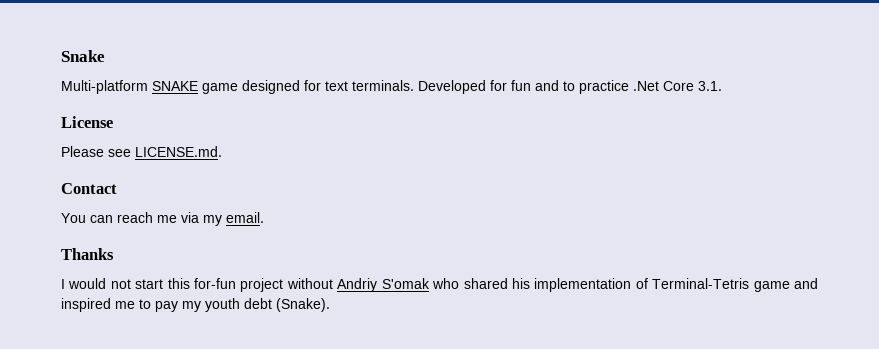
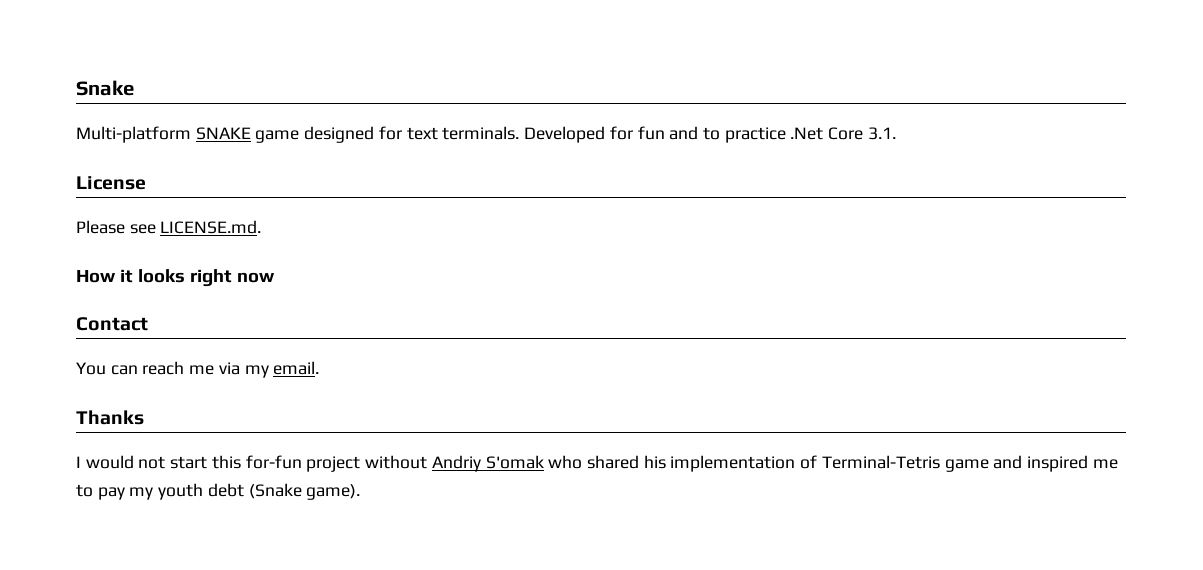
+ How it looks right now
- I would not start this for-fun project without Andriy S'omak who shared his implementation of Terminal-Tetris game and inspired me to pay my youth debt (Snake).
+ I would not start this for-fun project without Andriy S'omak who shared his implementation of Terminal-Tetris game and inspired me to pay my youth debt (Snake game).

